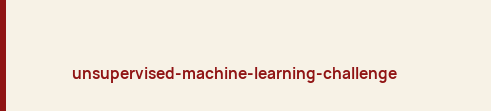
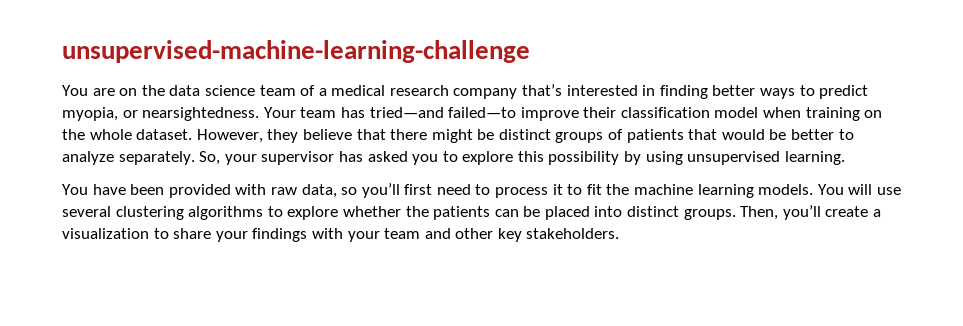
+ You are on the data science team of a medical research company that’s interested in finding better ways to predict myopia, or nearsightedness. Your team has tried—and failed—to improve their classification model when training on the whole dataset. However, they believe that there might be distinct groups of patients that would be better to analyze separately. So, your supervisor has asked you to explore this possibility by using unsupervised learning.
+ You have been provided with raw data, so you’ll first need to process it to fit the machine learning models. You will use several clustering algorithms to explore whether the patients can be placed into distinct groups. Then, you’ll create a visualization to share your findings with your team and other key stakeholders.

